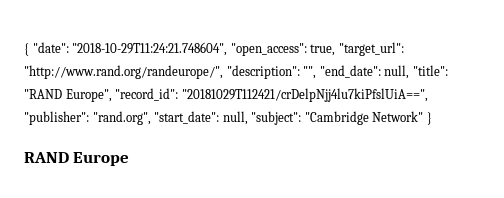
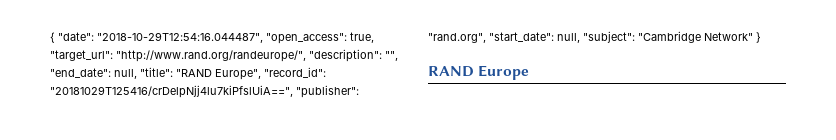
- { "date": "2018-10-29T11:24:21.748604", "open_access": true, "target_url": "http://www.rand.org/randeurope/", "description": "", "end_date": null, "title": "RAND Europe", "record_id": "20181029T112421/crDelpNjj4lu7kiPfslUiA==", "publisher": "rand.org", "start_date": null, "subject": "Cambridge Network" }
+ { "date": "2018-10-29T12:54:16.044487", "open_access": true, "target_url": "http://www.rand.org/randeurope/", "description": "", "end_date": null, "title": "RAND Europe", "record_id": "20181029T125416/crDelpNjj4lu7kiPfslUiA==", "publisher": "rand.org", "start_date": null, "subject": "Cambridge Network" }

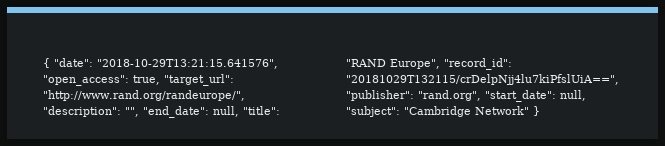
- { "date": "2018-10-29T12:54:16.044487", "open_access": true, "target_url": "http://www.rand.org/randeurope/", "description": "", "end_date": null, "title": "RAND Europe", "record_id": "20181029T125416/crDelpNjj4lu7kiPfslUiA==", "publisher": "rand.org", "start_date": null, "subject": "Cambridge Network" }
+ { "date": "2018-10-29T13:21:15.641576", "open_access": true, "target_url": "http://www.rand.org/randeurope/", "description": "", "end_date": null, "title": "RAND Europe", "record_id": "20181029T132115/crDelpNjj4lu7kiPfslUiA==", "publisher": "rand.org", "start_date": null, "subject": "Cambridge Network" }
- RAND Europe

